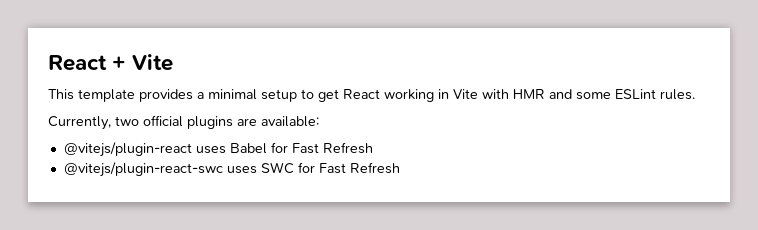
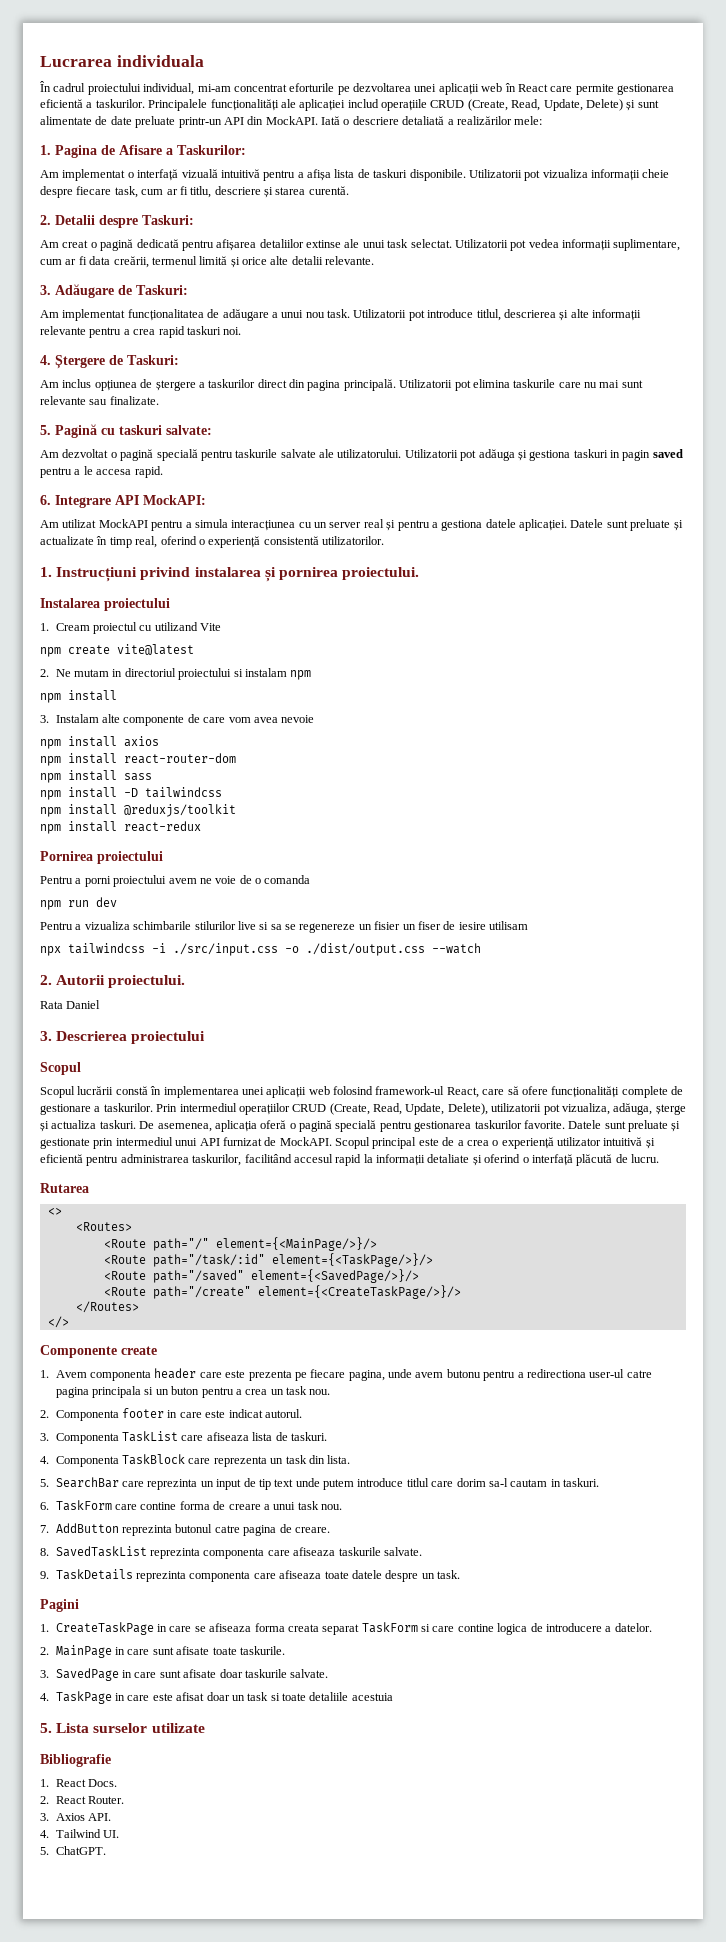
- React + Vite
- This template provides a minimal setup to get React working in Vite with HMR and some ESLint rules.
- Currently, two official plugins are available:
- @vitejs/plugin-react uses Babel for Fast Refresh
- @vitejs/plugin-react-swc uses SWC for Fast Refresh
+ Lucrarea individuala
+ În cadrul proiectului individual, mi-am concentrat eforturile pe dezvoltarea unei aplicații web în React care permite gestionarea eficientă a taskurilor. Principalele funcționalități ale aplicației includ operațiile CRUD (Create, Read, Update, Delete) și sunt alimentate de date preluate printr-un API din MockAPI. Iată o descriere detaliată a realizărilor mele:
+ 1. Pagina de Afisare a Taskurilor:
+ Am implementat o interfață vizuală intuitivă pentru a afișa lista de taskuri disponibile. Utilizatorii pot vizualiza informații cheie despre fiecare task, cum ar fi titlu, descriere și starea curentă.
+ 2. Detalii despre Taskuri:
+ Am creat o pagină dedicată pentru afișarea detaliilor extinse ale unui task selectat. Utilizatorii pot vedea informații suplimentare, cum ar fi data creării, termenul limită și orice alte detalii relevante.
+ 3. Adăugare de Taskuri:
+ Am implementat funcționalitatea de adăugare a unui nou task. Utilizatorii pot introduce titlul, descrierea și alte informații relevante pentru a crea rapid taskuri noi.
+ 4. Ștergere de Taskuri:
+ Am inclus opțiunea de ștergere a taskurilor direct din pagina principală. Utilizatorii pot elimina taskurile care nu mai sunt relevante sau finalizate.
+ 5. Pagină cu taskuri salvate:
+ Am dezvoltat o pagină specială pentru taskurile salvate ale utilizatorului. Utilizatorii pot adăuga și gestiona taskuri in pagin saved pentru a le accesa rapid.
+ 6. Integrare API MockAPI:
+ Am utilizat MockAPI pentru a simula interacțiunea cu un server real și pentru a gestiona datele aplicației. Datele sunt preluate și actualizate în timp real, oferind o experiență consistentă utilizatorilor.
+ 1. Instrucțiuni privind instalarea și pornirea proiectului.
+ Instalarea proiectului
+ 1. Cream proiectul cu utilizand Vite
+ npm create vite@latest
+ 2. Ne mutam in directoriul proiectului si instalam npm
+ npm install
+ 3. Instalam alte componente de care vom avea nevoie
+ npm install axios
+ npm install react-router-dom
+ npm install sass
+ npm install -D tailwindcss
+ npm install @reduxjs/toolkit
+ npm install react-redux
+ Pornirea proiectului
+ Pentru a porni proiectului avem ne voie de o comanda
+ npm run dev
+ Pentru a vizualiza schimbarile stilurilor live si sa se regenereze un fisier un fiser de iesire utilisam
+ npx tailwindcss -i ./src/input.css -o ./dist/output.css --watch
+ 2. Autorii proiectului.
+ Rata Daniel
+ 3. Descrierea proiectului
+ Scopul
+ Scopul lucrării constă în implementarea unei aplicații web folosind framework-ul React, care să ofere funcționalități complete de gestionare a taskurilor. Prin intermediul operațiilor CRUD (Create, Read, Update, Delete), utilizatorii pot vizualiza, adăuga, șterge și actualiza taskuri. De asemenea, aplicația oferă o pagină specială pentru gestionarea taskurilor favorite. Datele sunt preluate și gestionate prin intermediul unui API furnizat de MockAPI. Scopul principal este de a crea o experiență utilizator intuitivă și eficientă pentru administrarea taskurilor, facilitând accesul rapid la informații detaliate și oferind o interfață plăcută de lucru.
+ Rutarea
+ <>
+ <Routes>
+ <Route path="/" element={<MainPage/>}/>
+ <Route path="/task/:id" element={<TaskPage/>}/>
+ <Route path="/saved" element={<SavedPage/>}/>
+ <Route path="/create" element={<CreateTaskPage/>}/>
+ </Routes>
+ </>
+ Componente create
+ 1. Avem componenta header care este prezenta pe fiecare pagina, unde avem butonu pentru a redirectiona user-ul catre pagina principala si un buton pentru a crea un task nou.
+ 2. Componenta footer in care este indicat autorul.
+ 3. Componenta TaskList care afiseaza lista de taskuri.
+ 4. Componenta TaskBlock care reprezenta un task din lista.
+ 5. SearchBar care reprezinta un input de tip text unde putem introduce titlul care dorim sa-l cautam in taskuri.
+ 6. TaskForm care contine forma de creare a unui task nou.
+ 7. AddButton reprezinta butonul catre pagina de creare.
+ 8. SavedTaskList reprezinta componenta care afiseaza taskurile salvate.
+ 9. TaskDetails reprezinta componenta care afiseaza toate datele despre un task.
+ Pagini
+ 1. CreateTaskPage in care se afiseaza forma creata separat TaskForm si care contine logica de introducere a datelor.
+ 2. MainPage in care sunt afisate toate taskurile.
+ 3. SavedPage in care sunt afisate doar taskurile salvate.
+ 4. TaskPage in care este afisat doar un task si toate detaliile acestuia
+ 5. Lista surselor utilizate
+ Bibliografie
+ 1. React Docs.
+ 2. React Router.
+ 3. Axios API.
+ 4. Tailwind UI.
+ 5. ChatGPT.

